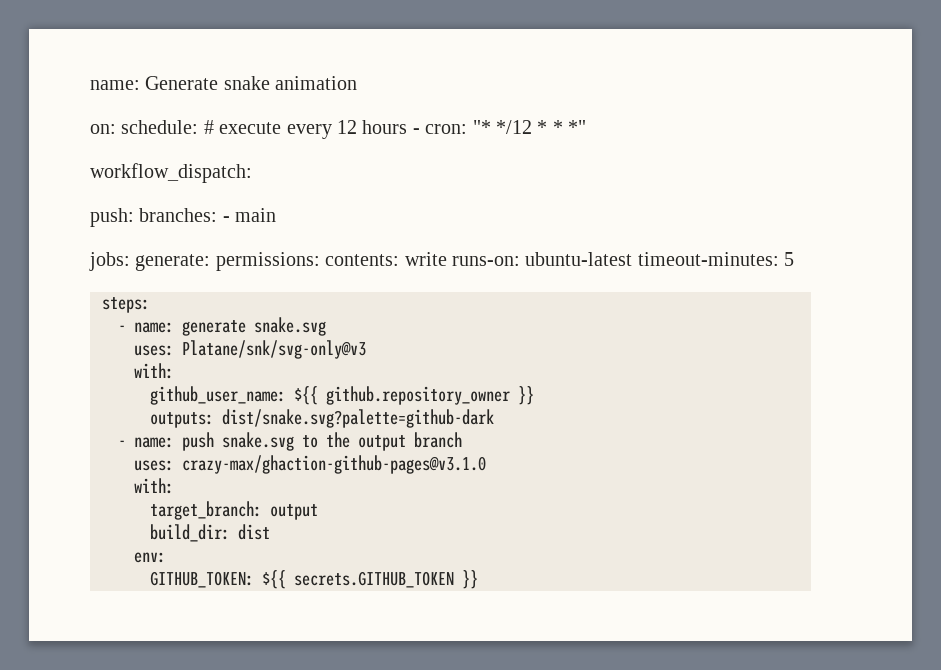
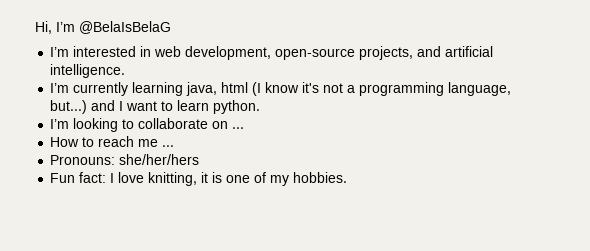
- name: Generate snake animation
- on: schedule: # execute every 12 hours - cron: "* */12 * * *"
- workflow_dispatch:
- push: branches: - main
- jobs: generate: permissions: contents: write runs-on: ubuntu-latest timeout-minutes: 5
- steps:
- - name: generate snake.svg
- uses: Platane/snk/svg-only@v3
- with:
- github_user_name: ${{ github.repository_owner }}
- outputs: dist/snake.svg?palette=github-dark
- - name: push snake.svg to the output branch
- uses: crazy-max/ghaction-github-pages@v3.1.0
- with:
- target_branch: output
- build_dir: dist
- env:
- GITHUB_TOKEN: ${{ secrets.GITHUB_TOKEN }}
+ Hi, I’m @BelaIsBelaG
+ I’m interested in web development, open-source projects, and artificial intelligence.
+ I’m currently learning java, html (I know it's not a programming language, but...) and I want to learn python.
+ I’m looking to collaborate on ...
+ How to reach me ...
+ Pronouns: she/her/hers
+ Fun fact: I love knitting, it is one of my hobbies.

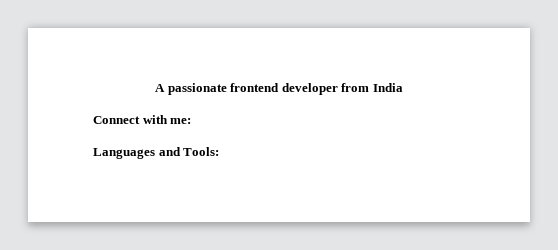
- Hi, I’m @BelaIsBelaG
- I’m interested in web development, open-source projects, and artificial intelligence.
- I’m currently learning java, html (I know it's not a programming language, but...) and I want to learn python.
- I’m looking to collaborate on ...
- How to reach me ...
- Pronouns: she/her/hers
- Fun fact: I love knitting, it is one of my hobbies.
+ A passionate frontend developer from India
+ Connect with me:
+ Languages and Tools:

